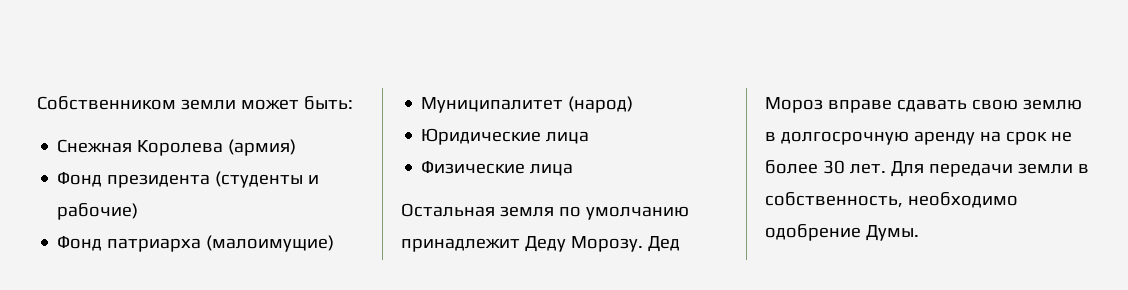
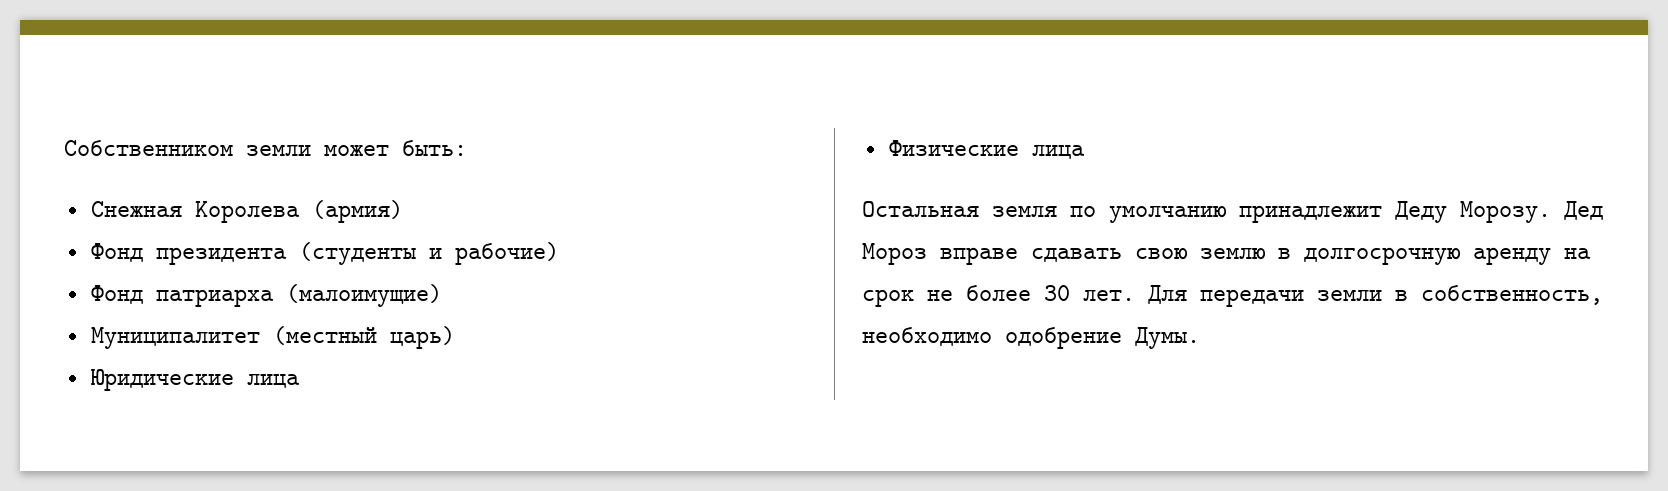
- Муниципалитет (народ)
+ Муниципалитет (местный царь)

